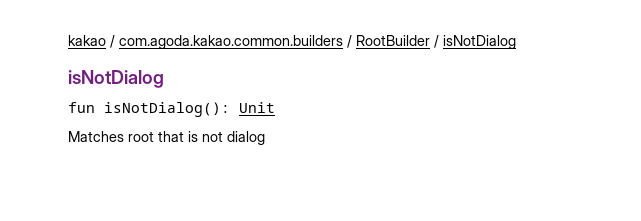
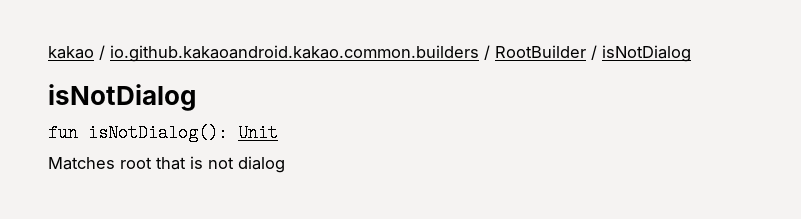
- kakao / com.agoda.kakao.common.builders / RootBuilder / isNotDialog
+ kakao / io.github.kakaoandroid.kakao.common.builders / RootBuilder / isNotDialog

